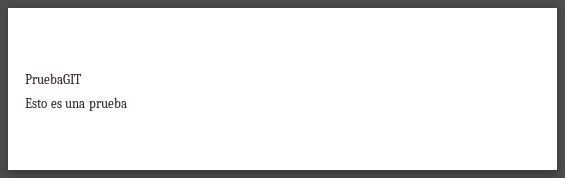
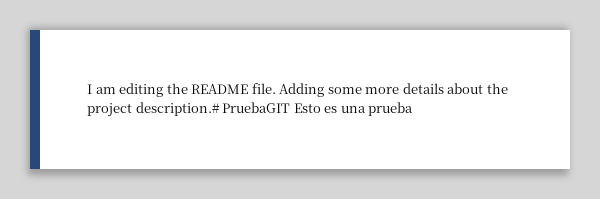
- PruebaGIT
- Esto es una prueba
+ I am editing the README file. Adding some more details about the project description.# PruebaGIT Esto es una prueba

